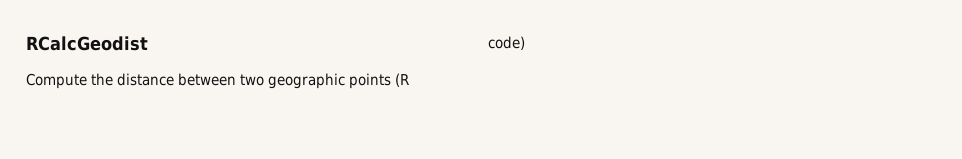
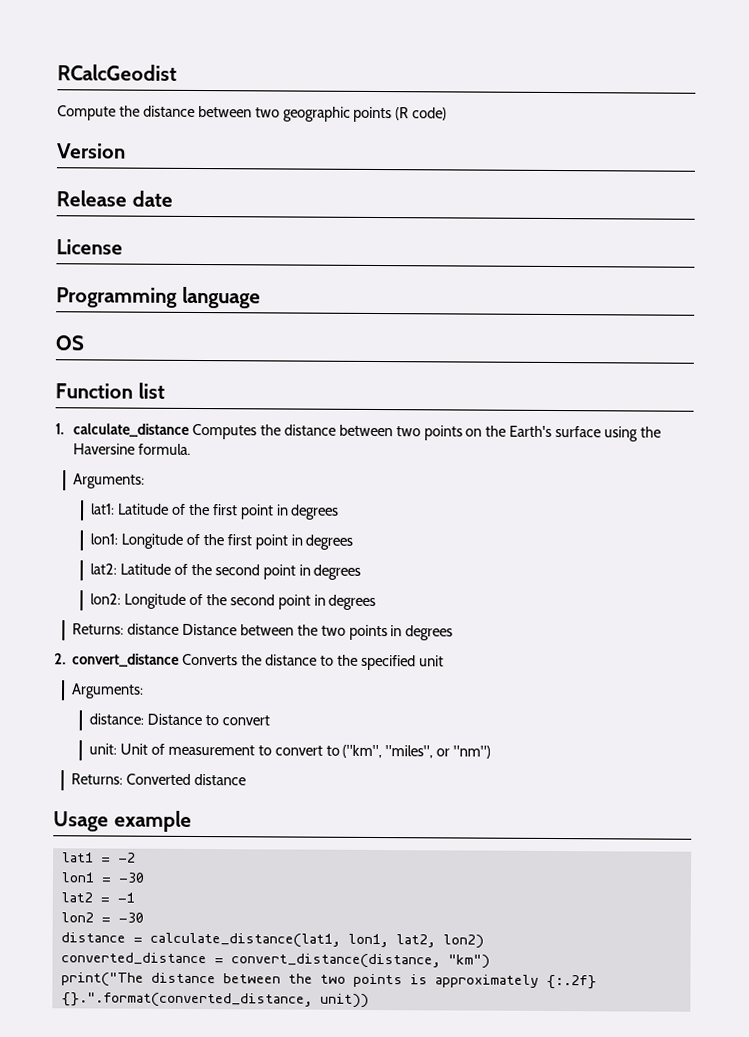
+ Version
+ Release date
+ License
+ Programming language
+ OS
+ Function list
+ 1. calculate_distance Computes the distance between two points on the Earth's surface using the Haversine formula.
+ Arguments:
+ lat1: Latitude of the first point in degrees
+ lon1: Longitude of the first point in degrees
+ lat2: Latitude of the second point in degrees
+ lon2: Longitude of the second point in degrees
+ Returns: distance Distance between the two points in degrees
+ 2. convert_distance Converts the distance to the specified unit
+ Arguments:
+ distance: Distance to convert
+ unit: Unit of measurement to convert to ("km", "miles", or "nm")
+ Returns: Converted distance
+ Usage example
+ lat1 = -2
+ lon1 = -30
+ lat2 = -1
+ lon2 = -30
+ distance = calculate_distance(lat1, lon1, lat2, lon2)
+ converted_distance = convert_distance(distance, "km")
+ print("The distance between the two points is approximately {:.2f} {}.".format(converted_distance, unit))

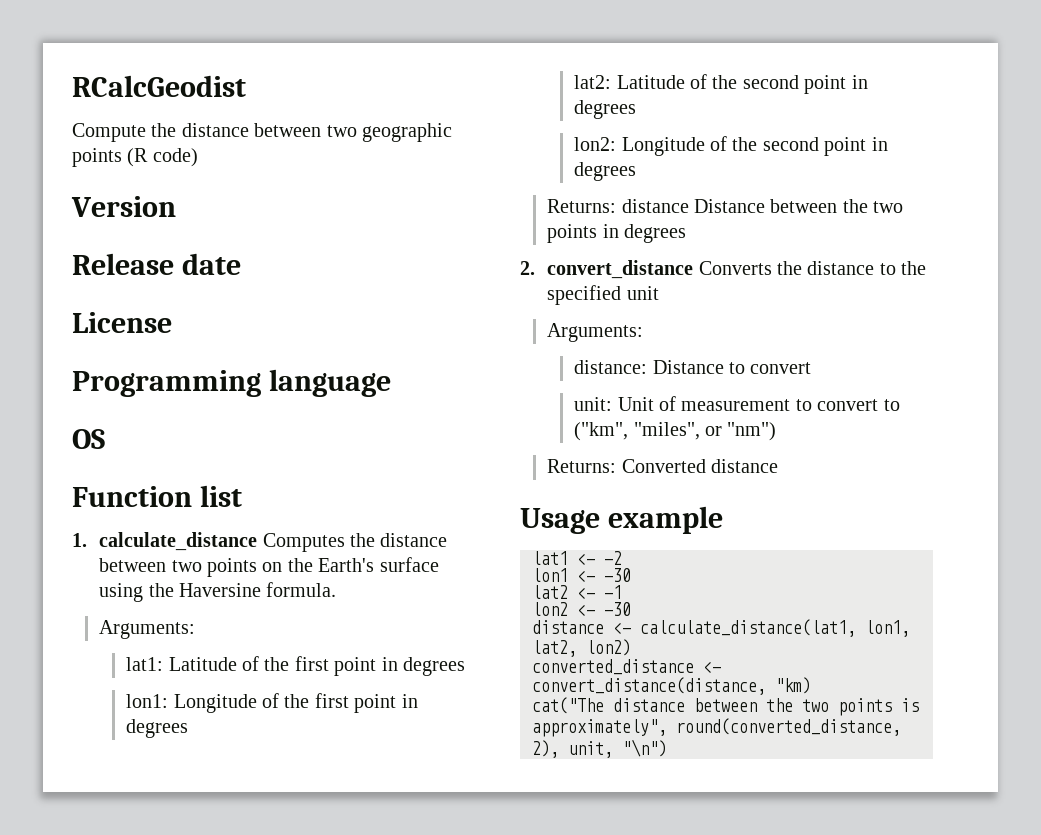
- lat1 = -2
+ lat1 <- -2
- lon1 = -30
+ lon1 <- -30
- lat2 = -1
+ lat2 <- -1
- lon2 = -30
+ lon2 <- -30
- distance = calculate_distance(lat1, lon1, lat2, lon2)
+ distance <- calculate_distance(lat1, lon1, lat2, lon2)
- converted_distance = convert_distance(distance, "km")
- print("The distance between the two points is approximately {:.2f} {}.".format(converted_distance, unit))
+ converted_distance <- convert_distance(distance, "km)
+ cat("The distance between the two points is approximately", round(converted_distance, 2), unit, "\n")

